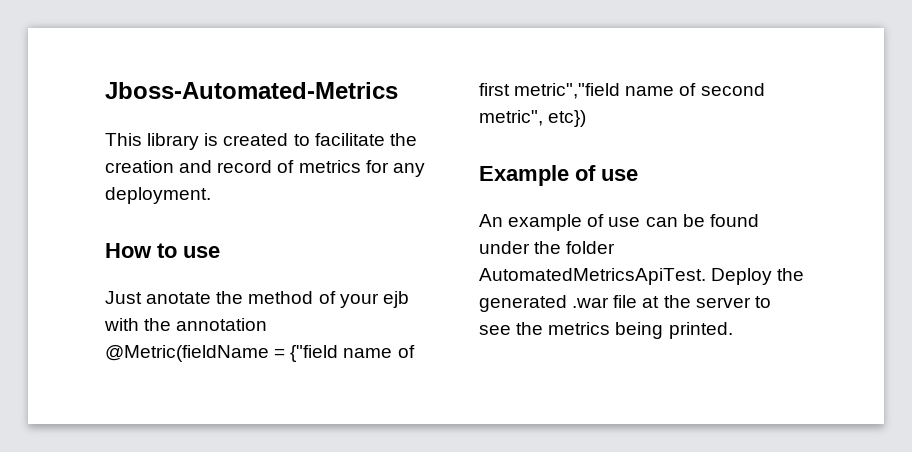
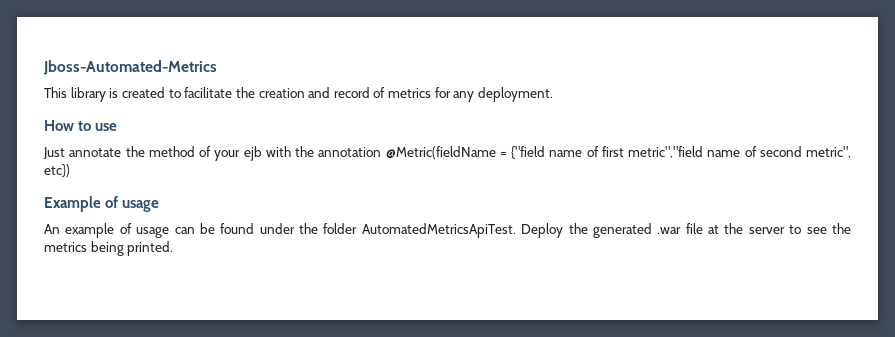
- Just anotate the method of your ejb with the annotation @Metric(fieldName = {"field name of first metric","field name of second metric", etc})
+ Just annotate the method of your ejb with the annotation @Metric(fieldName = {"field name of first metric","field name of second metric", etc})
- Example of use
+ Example of usage
- An example of use can be found under the folder AutomatedMetricsApiTest.
+ An example of usage can be found under the folder AutomatedMetricsApiTest.

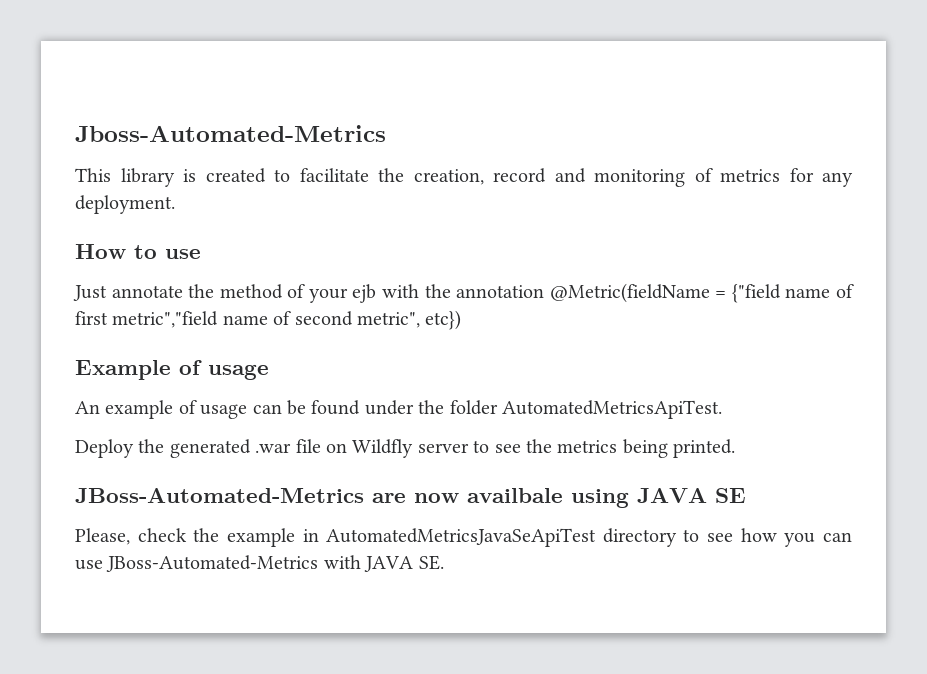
- This library is created to facilitate the creation and record of metrics for any deployment.
+ This library is created to facilitate the creation, record and monitoring of metrics for any deployment.
- An example of usage can be found under the folder AutomatedMetricsApiTest. Deploy the generated .war file at the server to see the metrics being printed.
+ An example of usage can be found under the folder AutomatedMetricsApiTest.
+ Deploy the generated .war file on Wildfly server to see the metrics being printed.
+ JBoss-Automated-Metrics are now availbale using JAVA SE
+ Please, check the example in AutomatedMetricsJavaSeApiTest directory to see how you can use JBoss-Automated-Metrics with JAVA SE.

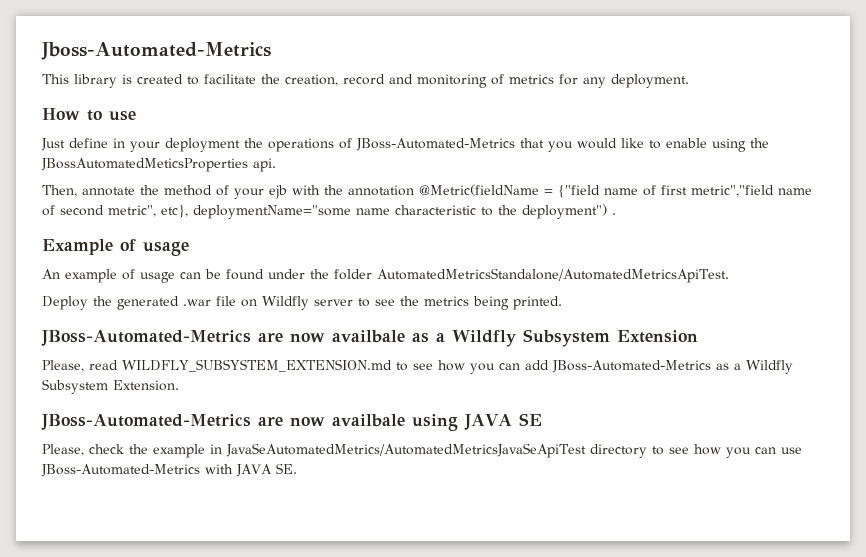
- Just annotate the method of your ejb with the annotation @Metric(fieldName = {"field name of first metric","field name of second metric", etc})
+ Just define in your deployment the operations of JBoss-Automated-Metrics that you would like to enable using the JBossAutomatedMeticsProperties api.
+ Then, annotate the method of your ejb with the annotation @Metric(fieldName = {"field name of first metric","field name of second metric", etc}, deploymentName="some name characteristic to the deployment") .
- An example of usage can be found under the folder AutomatedMetricsApiTest.
+ An example of usage can be found under the folder AutomatedMetricsStandalone/AutomatedMetricsApiTest.
+ JBoss-Automated-Metrics are now availbale as a Wildfly Subsystem Extension
+ Please, read WILDFLY_SUBSYSTEM_EXTENSION.md to see how you can add JBoss-Automated-Metrics as a Wildfly Subsystem Extension.
- Please, check the example in AutomatedMetricsJavaSeApiTest directory to see how you can use JBoss-Automated-Metrics with JAVA SE.
+ Please, check the example in JavaSeAutomatedMetrics/AutomatedMetricsJavaSeApiTest directory to see how you can use JBoss-Automated-Metrics with JAVA SE.

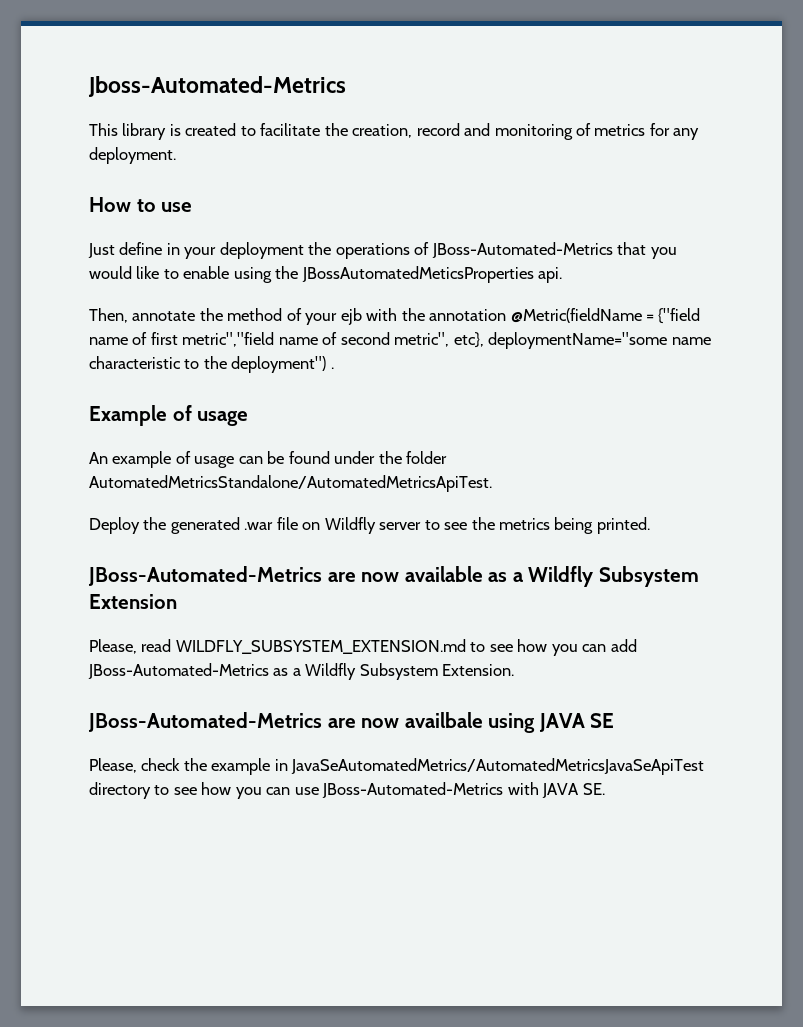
- JBoss-Automated-Metrics are now availbale as a Wildfly Subsystem Extension
+ JBoss-Automated-Metrics are now available as a Wildfly Subsystem Extension

